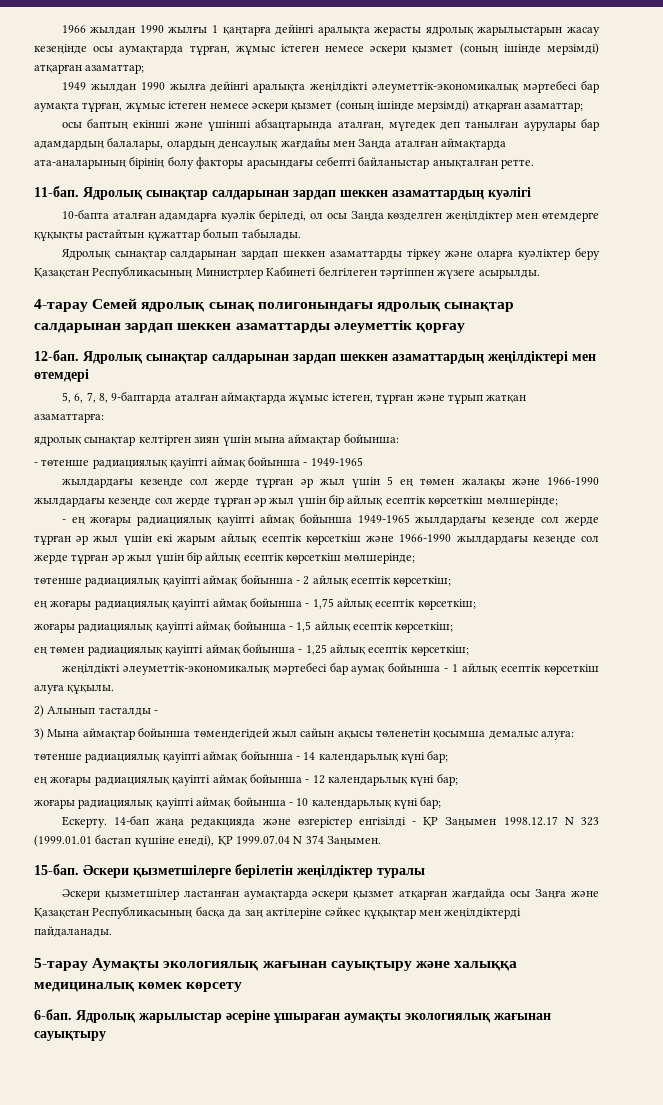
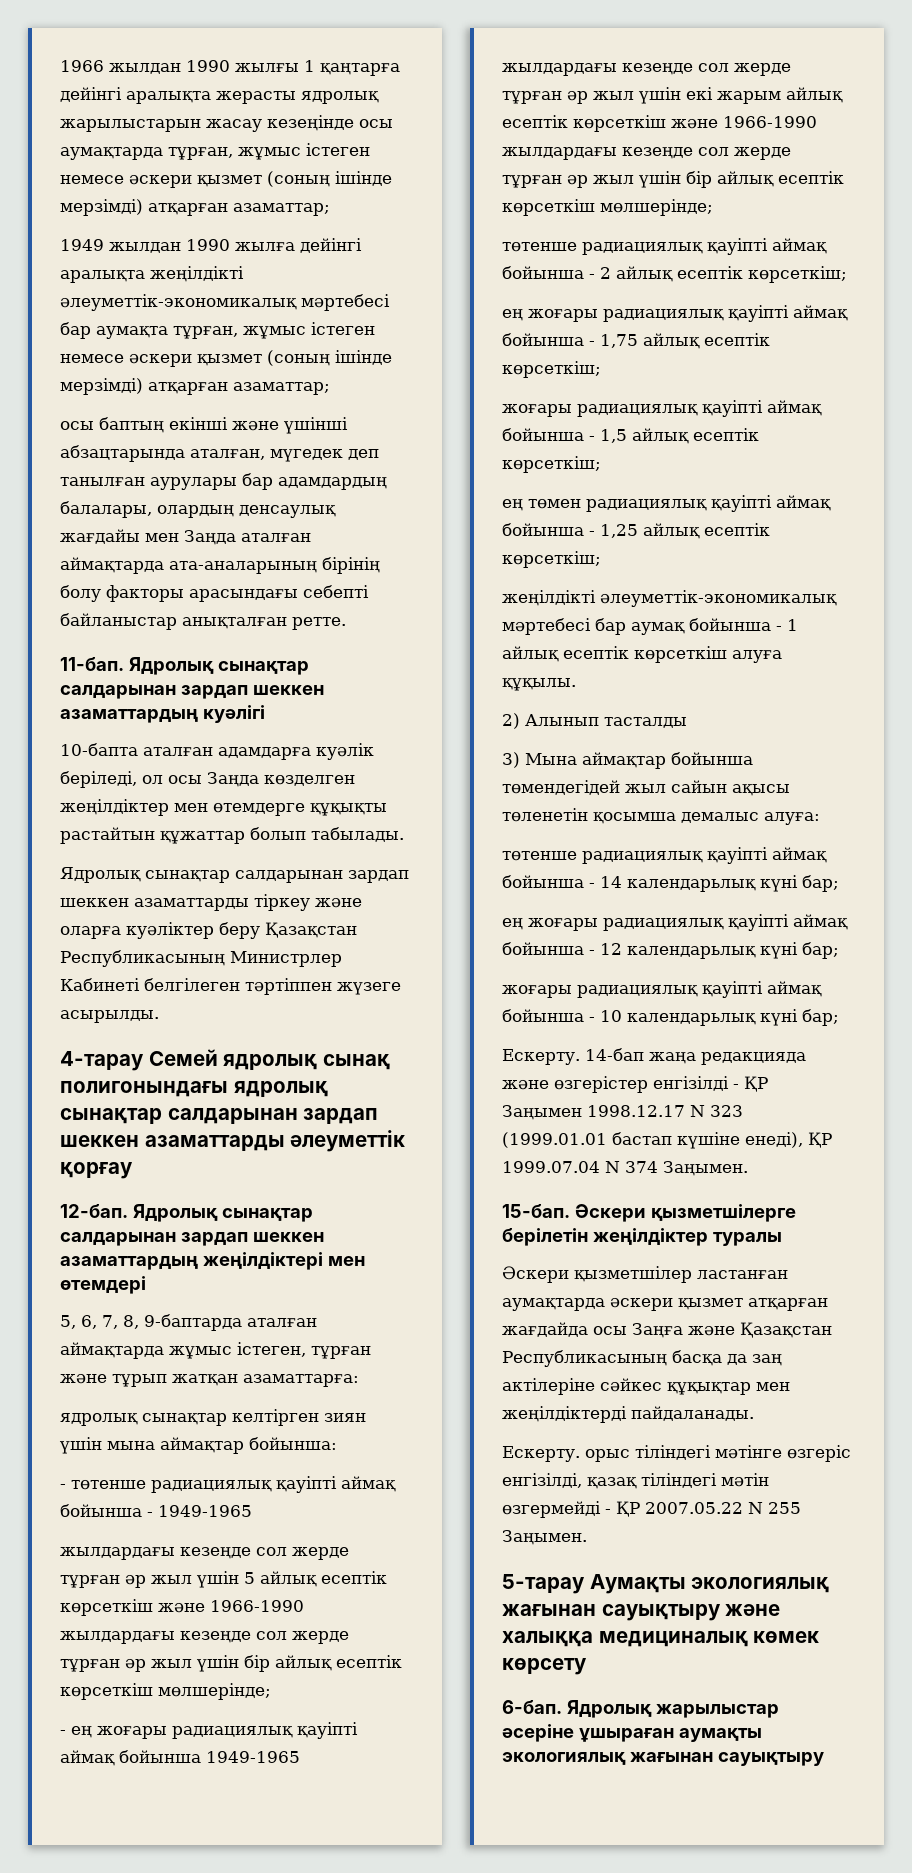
- жылдардағы кезеңде сол жерде тұрған әр жыл үшiн 5 ең төмен жалақы және 1966-1990 жылдардағы кезеңде сол жерде тұрған әр жыл үшiн бiр айлық есептік көрсеткіш мөлшерiнде;
+ жылдардағы кезеңде сол жерде тұрған әр жыл үшiн 5 айлық есептік көрсеткіш және 1966-1990 жылдардағы кезеңде сол жерде тұрған әр жыл үшiн бiр айлық есептік көрсеткіш мөлшерiнде;
- 2) Алынып тасталды -
+ 2) Алынып тасталды
+ Ескерту. орыс тіліндегі мәтінге өзгеріс енгізілді, қазақ тіліндегі мәтін өзгермейді - ҚР 2007.05.22 N 255 Заңымен.

